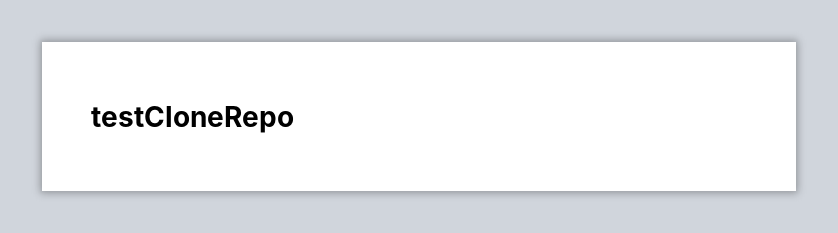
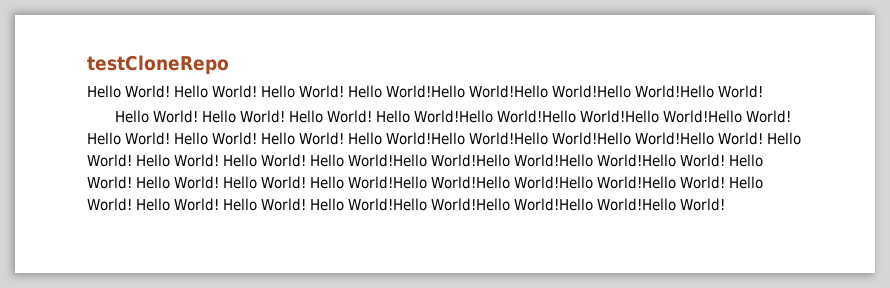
  testCloneRepo
+ Hello World! Hello World! Hello World! Hello World!Hello World!Hello World!Hello World!Hello World!
+ Hello World! Hello World! Hello World! Hello World!Hello World!Hello World!Hello World!Hello World! Hello World! Hello World! Hello World! Hello World!Hello World!Hello World!Hello World!Hello World! Hello World! Hello World! Hello World! Hello World!Hello World!Hello World!Hello World!Hello World! Hello World! Hello World! Hello World! Hello World!Hello World!Hello World!Hello World!Hello World! Hello World! Hello World! Hello World! Hello World!Hello World!Hello World!Hello World!Hello World!

